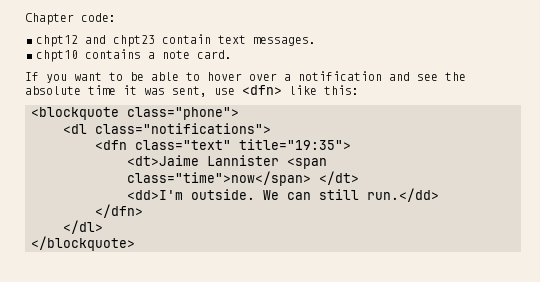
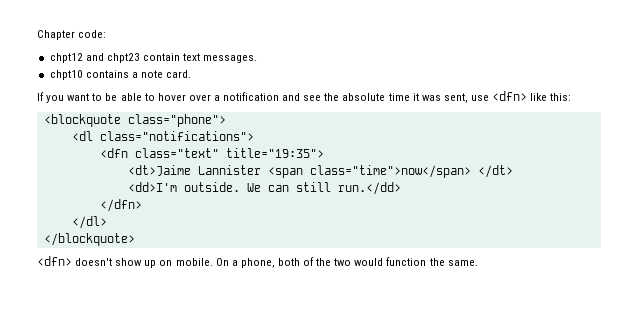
+ <dfn> doesn't show up on mobile. On a phone, both of the two would function the same.

